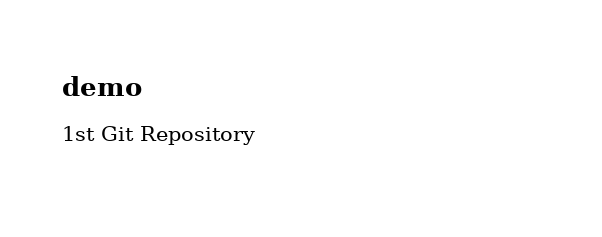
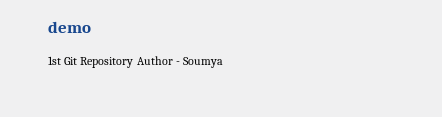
- 1st Git Repository
+ 1st Git Repository Author - Soumya

